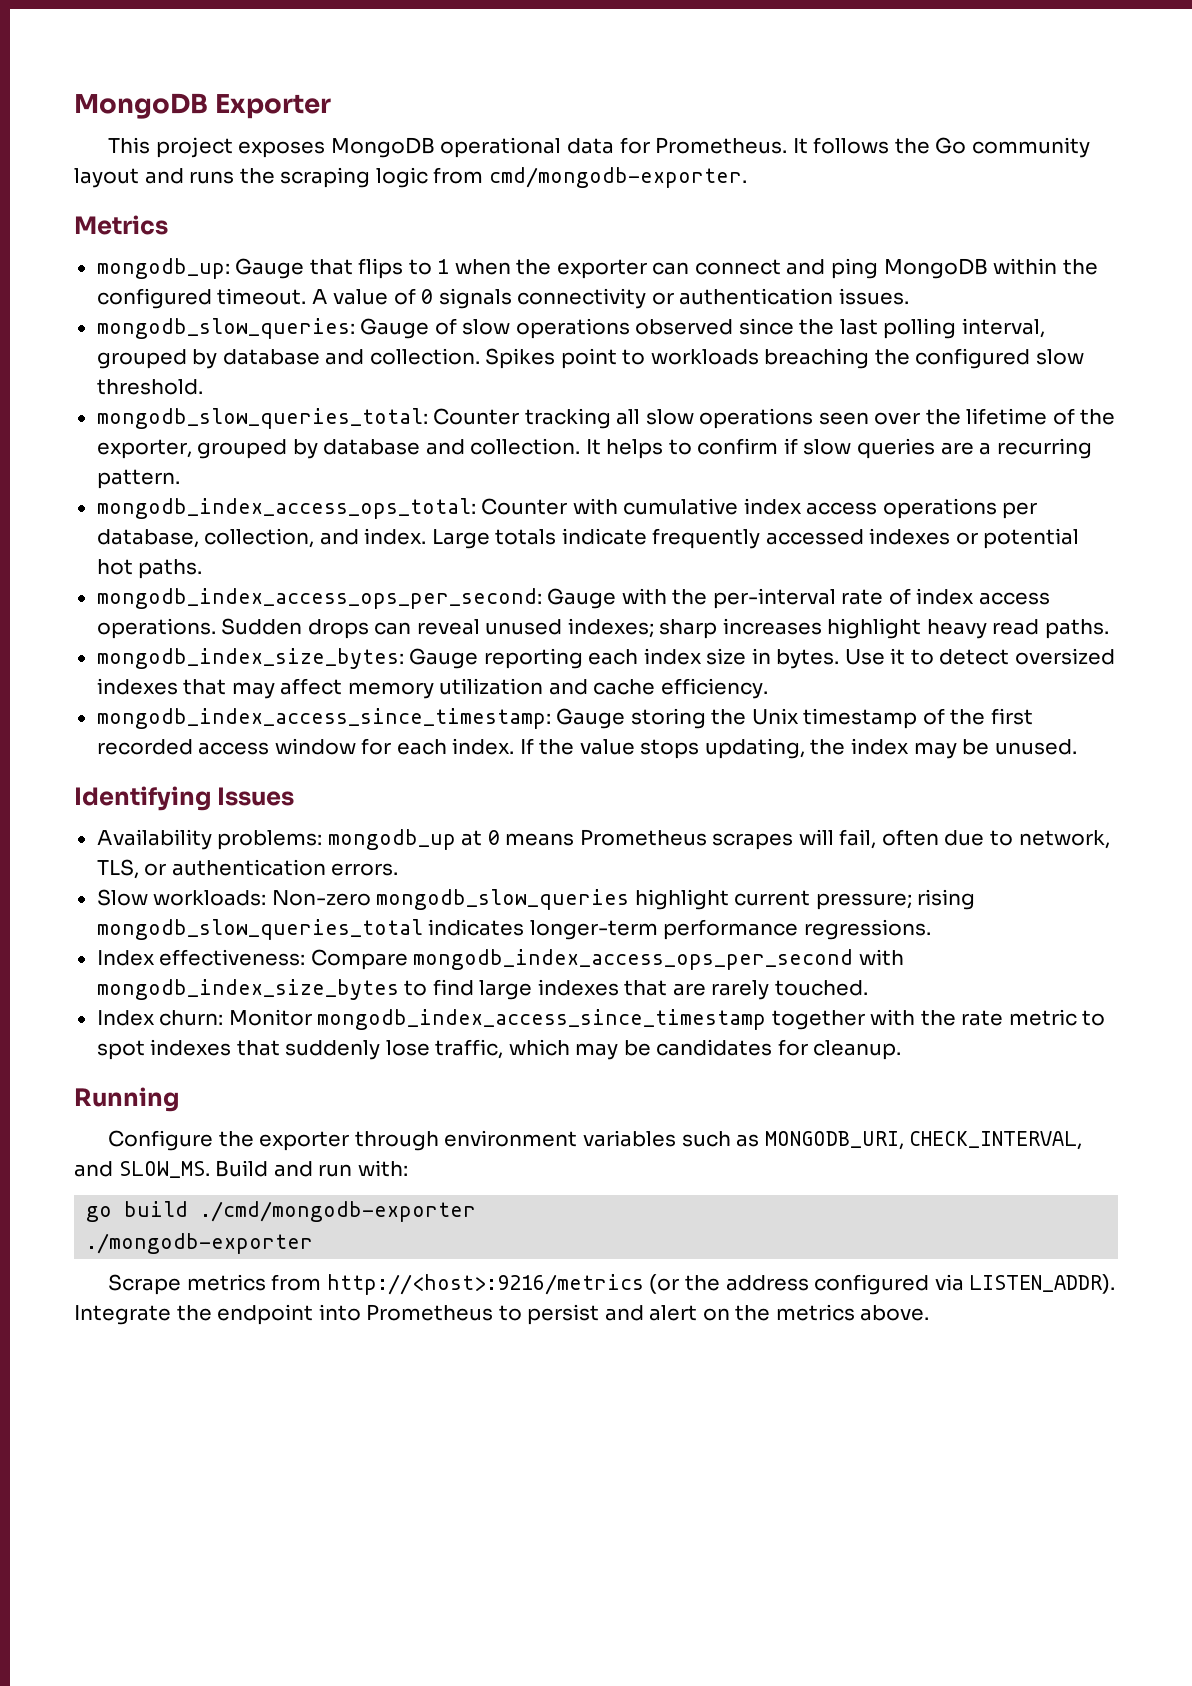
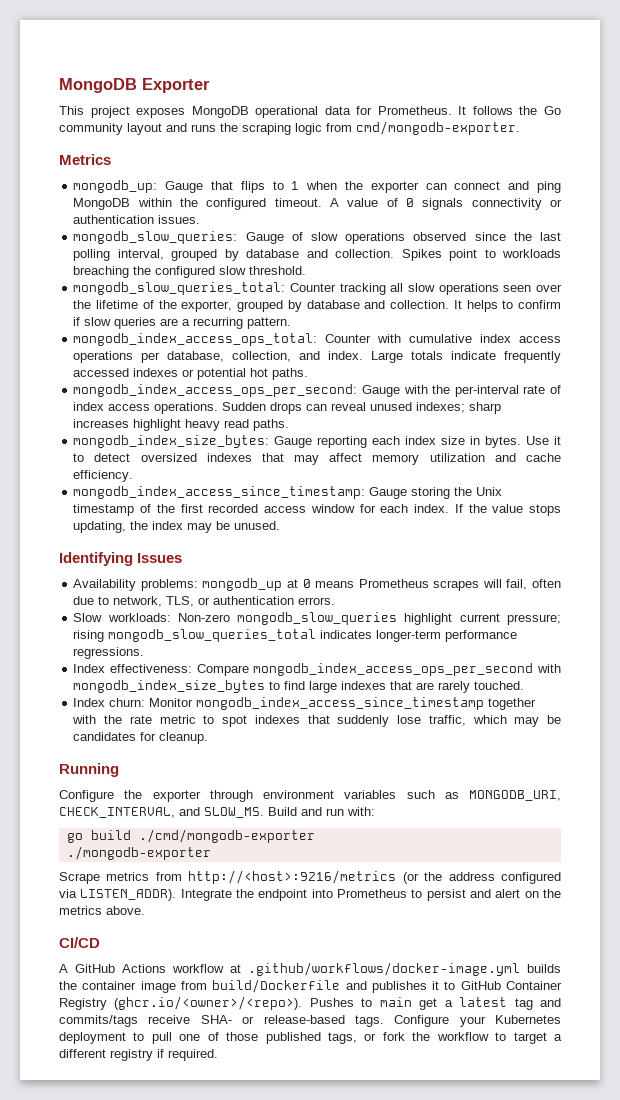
+ CI/CD
+ A GitHub Actions workflow at .github/workflows/docker-image.yml builds the container image from build/Dockerfile and publishes it to GitHub Container Registry (ghcr.io/<owner>/<repo>). Pushes to main get a latest tag and commits/tags receive SHA- or release-based tags. Configure your Kubernetes deployment to pull one of those published tags, or fork the workflow to target a different registry if required.

